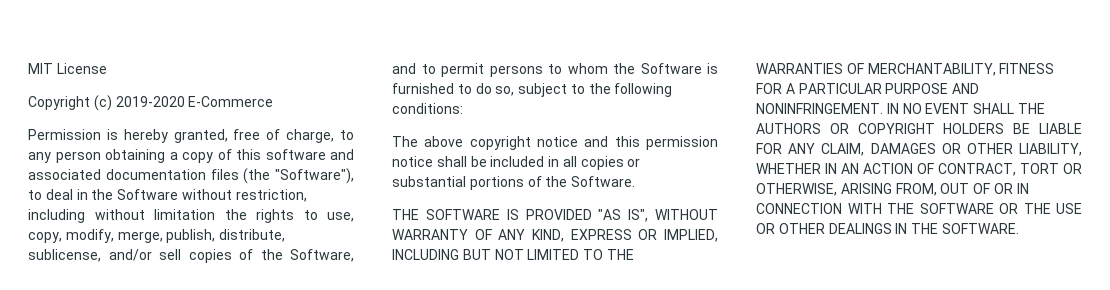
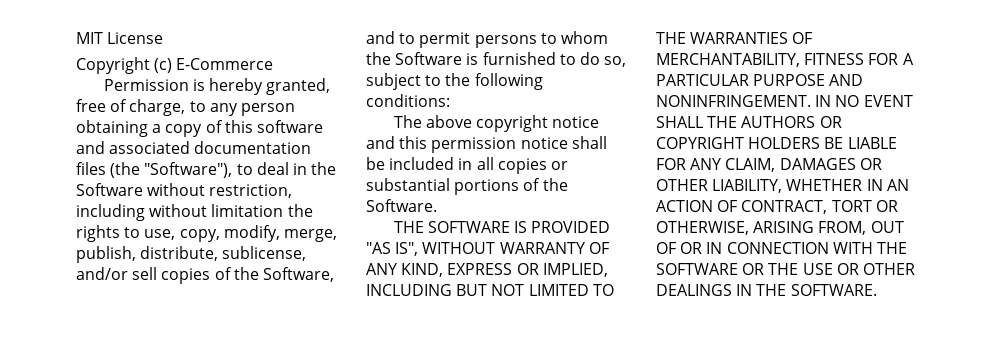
- Copyright (c) 2019-2020 E-Commerce
+ Copyright (c) E-Commerce

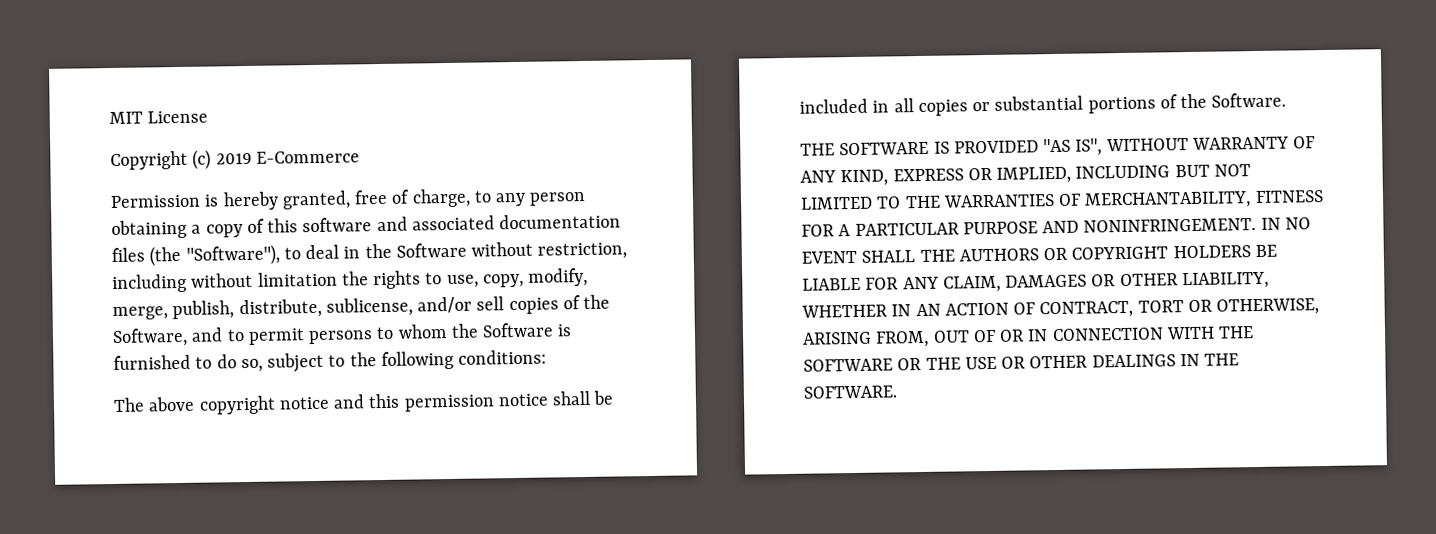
- Copyright (c) E-Commerce
+ Copyright (c) 2019 E-Commerce

